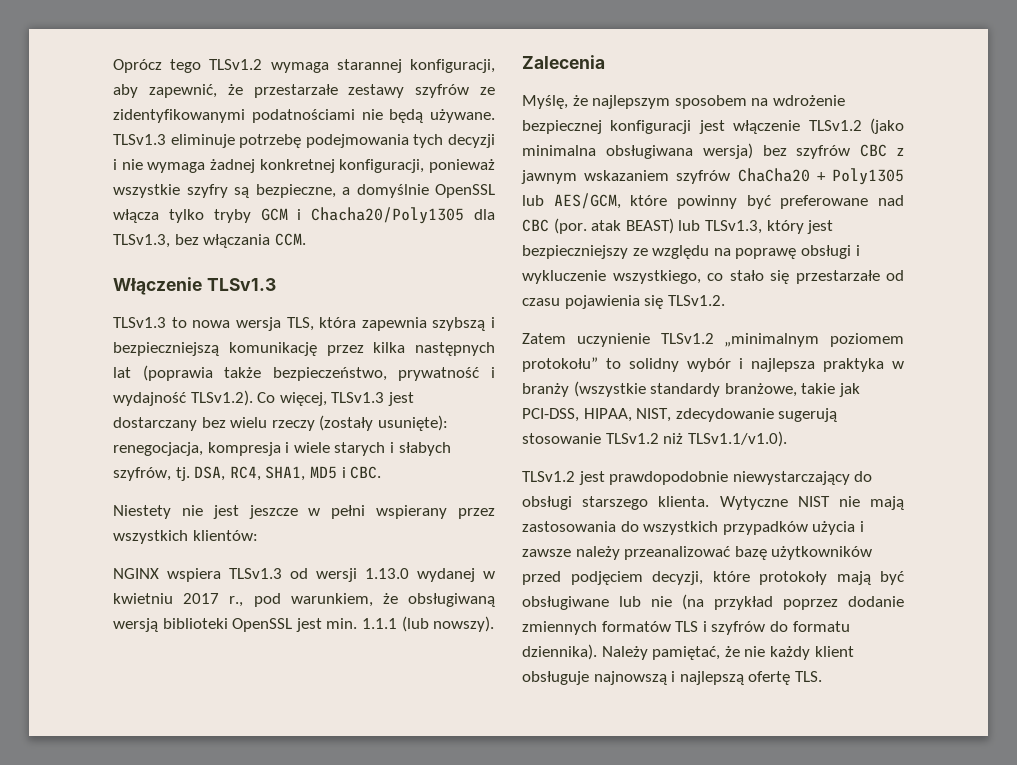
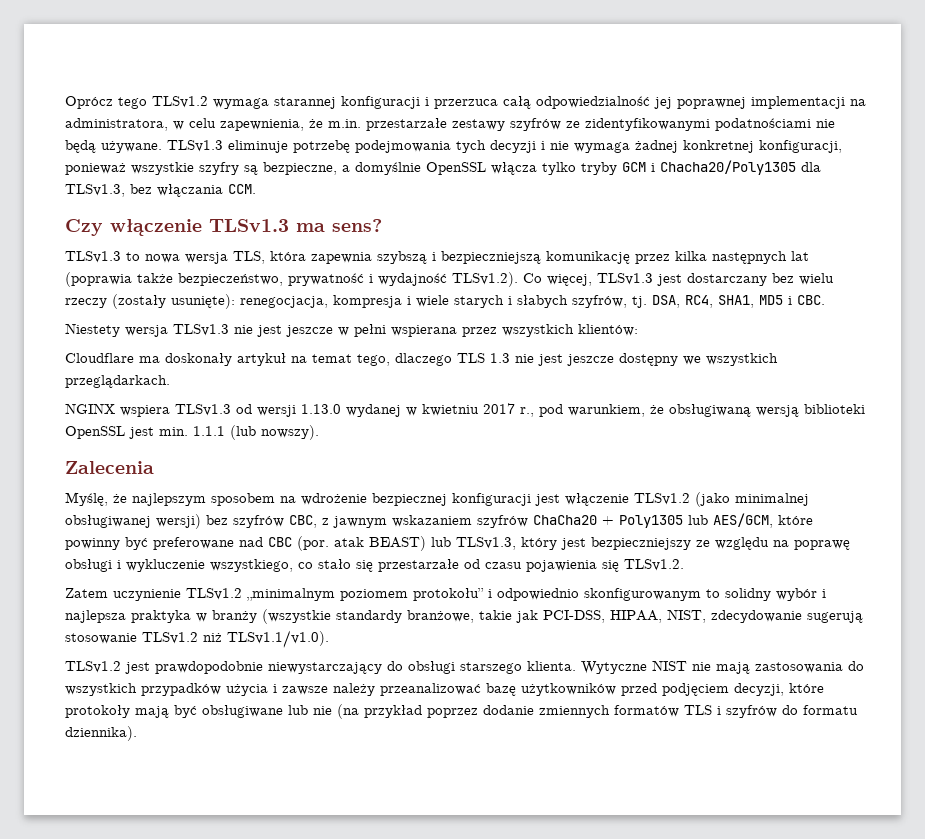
- Oprócz tego TLSv1.2 wymaga starannej konfiguracji, aby zapewnić, że przestarzałe zestawy szyfrów ze zidentyfikowanymi podatnościami nie będą używane.
+ Oprócz tego TLSv1.2 wymaga starannej konfiguracji i przerzuca całą odpowiedzialność jej poprawnej implementacji na administratora, w celu zapewnienia, że m.in. przestarzałe zestawy szyfrów ze zidentyfikowanymi podatnościami nie będą używane.
- Włączenie TLSv1.3
+ Czy włączenie TLSv1.3 ma sens?
- Niestety nie jest jeszcze w pełni wspierany przez wszystkich klientów:
+ Niestety wersja TLSv1.3 nie jest jeszcze w pełni wspierana przez wszystkich klientów:
+ Cloudflare ma doskonały artykuł na temat tego, dlaczego TLS 1.3 nie jest jeszcze dostępny we wszystkich przeglądarkach.
- Myślę, że najlepszym sposobem na wdrożenie bezpiecznej konfiguracji jest włączenie TLSv1.2 (jako minimalna obsługiwana wersja) bez szyfrów CBC z jawnym wskazaniem szyfrów ChaCha20 + Poly1305 lub AES/GCM, które powinny być preferowane nad CBC (por. atak BEAST) lub TLSv1.3, który jest bezpieczniejszy ze względu na poprawę obsługi i wykluczenie wszystkiego, co stało się przestarzałe od czasu pojawienia się TLSv1.2.
+ Myślę, że najlepszym sposobem na wdrożenie bezpiecznej konfiguracji jest włączenie TLSv1.2 (jako minimalnej obsługiwanej wersji) bez szyfrów CBC, z jawnym wskazaniem szyfrów ChaCha20 + Poly1305 lub AES/GCM, które powinny być preferowane nad CBC (por. atak BEAST) lub TLSv1.3, który jest bezpieczniejszy ze względu na poprawę obsługi i wykluczenie wszystkiego, co stało się przestarzałe od czasu pojawienia się TLSv1.2.
- Zatem uczynienie TLSv1.2 „minimalnym poziomem protokołu” to solidny wybór i najlepsza praktyka w branży (wszystkie standardy branżowe, takie jak PCI-DSS, HIPAA, NIST, zdecydowanie sugerują stosowanie TLSv1.2 niż TLSv1.1/v1.0).
+ Zatem uczynienie TLSv1.2 „minimalnym poziomem protokołu” i odpowiednio skonfigurowanym to solidny wybór i najlepsza praktyka w branży (wszystkie standardy branżowe, takie jak PCI-DSS, HIPAA, NIST, zdecydowanie sugerują stosowanie TLSv1.2 niż TLSv1.1/v1.0).
- Należy pamiętać, że nie każdy klient obsługuje najnowszą i najlepszą ofertę TLS.

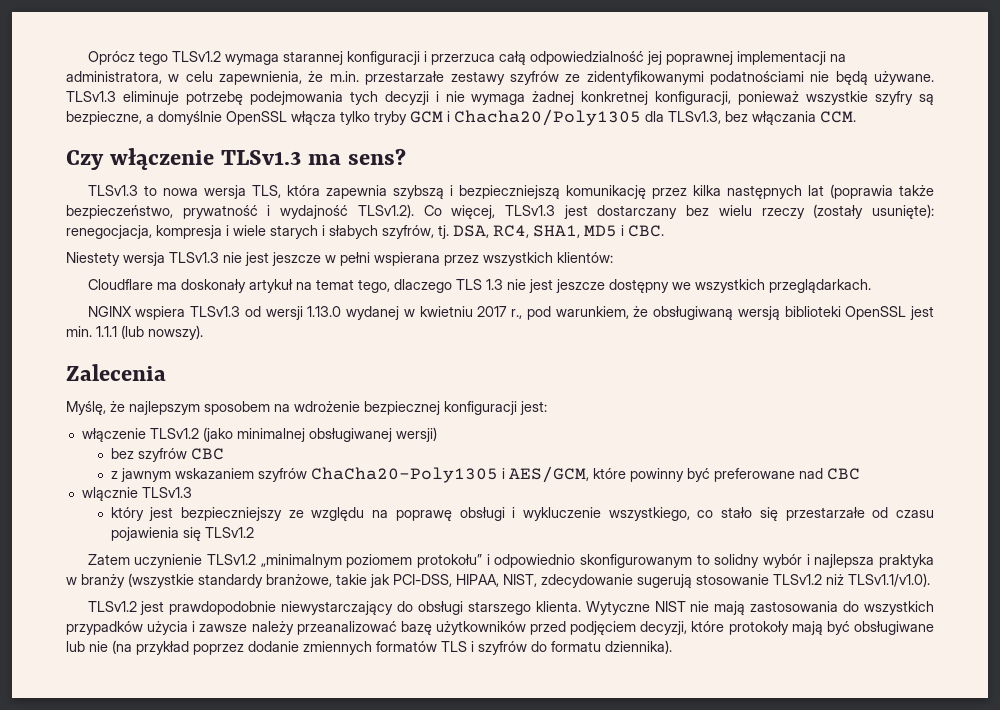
- Myślę, że najlepszym sposobem na wdrożenie bezpiecznej konfiguracji jest włączenie TLSv1.2 (jako minimalnej obsługiwanej wersji) bez szyfrów CBC, z jawnym wskazaniem szyfrów ChaCha20 + Poly1305 lub AES/GCM, które powinny być preferowane nad CBC (por. atak BEAST) lub TLSv1.3, który jest bezpieczniejszy ze względu na poprawę obsługi i wykluczenie wszystkiego, co stało się przestarzałe od czasu pojawienia się TLSv1.2.
+ Myślę, że najlepszym sposobem na wdrożenie bezpiecznej konfiguracji jest:
+ włączenie TLSv1.2 (jako minimalnej obsługiwanej wersji)
+ bez szyfrów CBC
+ z jawnym wskazaniem szyfrów ChaCha20-Poly1305 i AES/GCM, które powinny być preferowane nad CBC
+ wlącznie TLSv1.3
+ który jest bezpieczniejszy ze względu na poprawę obsługi i wykluczenie wszystkiego, co stało się przestarzałe od czasu pojawienia się TLSv1.2

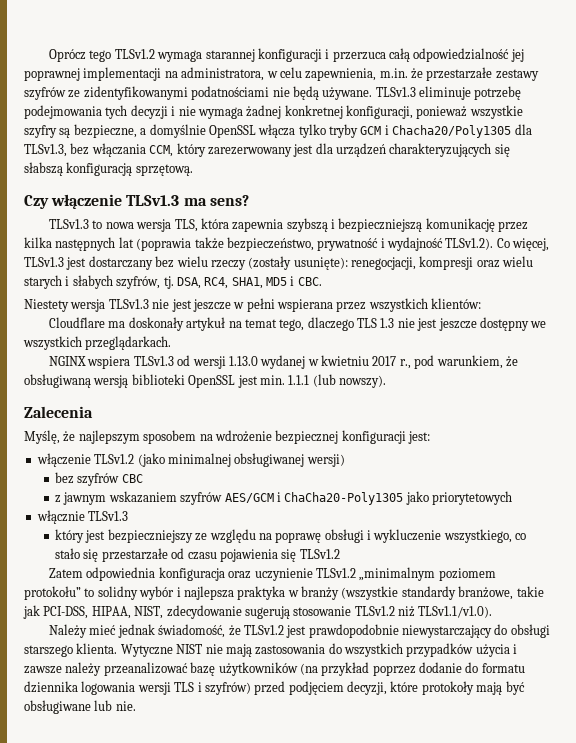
- Oprócz tego TLSv1.2 wymaga starannej konfiguracji i przerzuca całą odpowiedzialność jej poprawnej implementacji na administratora, w celu zapewnienia, że m.in. przestarzałe zestawy szyfrów ze zidentyfikowanymi podatnościami nie będą używane.
+ Oprócz tego TLSv1.2 wymaga starannej konfiguracji i przerzuca całą odpowiedzialność jej poprawnej implementacji na administratora, w celu zapewnienia, m.in. że przestarzałe zestawy szyfrów ze zidentyfikowanymi podatnościami nie będą używane.
- TLSv1.3 eliminuje potrzebę podejmowania tych decyzji i nie wymaga żadnej konkretnej konfiguracji, ponieważ wszystkie szyfry są bezpieczne, a domyślnie OpenSSL włącza tylko tryby GCM i Chacha20/Poly1305 dla TLSv1.3, bez włączania CCM.
+ TLSv1.3 eliminuje potrzebę podejmowania tych decyzji i nie wymaga żadnej konkretnej konfiguracji, ponieważ wszystkie szyfry są bezpieczne, a domyślnie OpenSSL włącza tylko tryby GCM i Chacha20/Poly1305 dla TLSv1.3, bez włączania CCM, który zarezerwowany jest dla urządzeń charakteryzujących się słabszą konfiguracją sprzętową.
- TLSv1.3 to nowa wersja TLS, która zapewnia szybszą i bezpieczniejszą komunikację przez kilka następnych lat (poprawia także bezpieczeństwo, prywatność i wydajność TLSv1.2). Co więcej, TLSv1.3 jest dostarczany bez wielu rzeczy (zostały usunięte): renegocjacja, kompresja i wiele starych i słabych szyfrów, tj.
+ TLSv1.3 to nowa wersja TLS, która zapewnia szybszą i bezpieczniejszą komunikację przez kilka następnych lat (poprawia także bezpieczeństwo, prywatność i wydajność TLSv1.2). Co więcej, TLSv1.3 jest dostarczany bez wielu rzeczy (zostały usunięte): renegocjacji, kompresji oraz wielu starych i słabych szyfrów, tj.
- z jawnym wskazaniem szyfrów ChaCha20-Poly1305 i AES/GCM, które powinny być preferowane nad CBC
- wlącznie TLSv1.3
+ z jawnym wskazaniem szyfrów AES/GCM i ChaCha20-Poly1305 jako priorytetowych
+ włącznie TLSv1.3
- Zatem uczynienie TLSv1.2 „minimalnym poziomem protokołu” i odpowiednio skonfigurowanym to solidny wybór i najlepsza praktyka w branży (wszystkie standardy branżowe, takie jak PCI-DSS, HIPAA, NIST, zdecydowanie sugerują stosowanie TLSv1.2 niż TLSv1.1/v1.0).
+ Zatem odpowiednia konfiguracja oraz uczynienie TLSv1.2 „minimalnym poziomem protokołu” to solidny wybór i najlepsza praktyka w branży (wszystkie standardy branżowe, takie jak PCI-DSS, HIPAA, NIST, zdecydowanie sugerują stosowanie TLSv1.2 niż TLSv1.1/v1.0).
- TLSv1.2 jest prawdopodobnie niewystarczający do obsługi starszego klienta.
+ Należy mieć jednak świadomość, że TLSv1.2 jest prawdopodobnie niewystarczający do obsługi starszego klienta.
- Wytyczne NIST nie mają zastosowania do wszystkich przypadków użycia i zawsze należy przeanalizować bazę użytkowników przed podjęciem decyzji, które protokoły mają być obsługiwane lub nie (na przykład poprzez dodanie zmiennych formatów TLS i szyfrów do formatu dziennika).
+ Wytyczne NIST nie mają zastosowania do wszystkich przypadków użycia i zawsze należy przeanalizować bazę użytkowników (na przykład poprzez dodanie do formatu dziennika logowania wersji TLS i szyfrów) przed podjęciem decyzji, które protokoły mają być obsługiwane lub nie.

